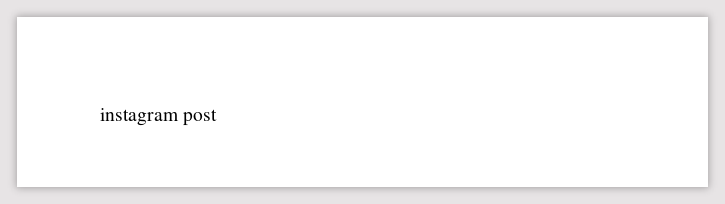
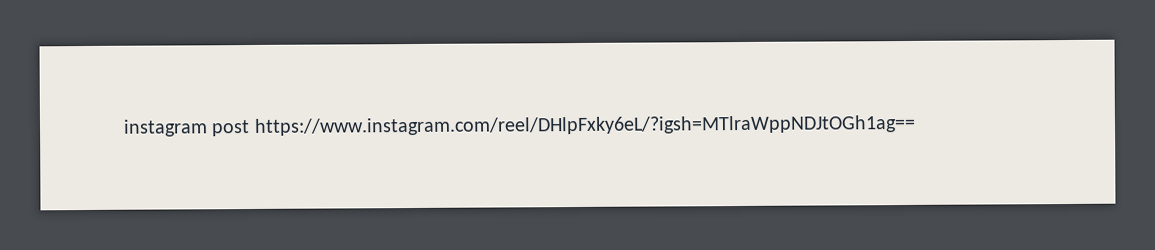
- instagram post
+ instagram post https://www.instagram.com/reel/DHlpFxky6eL/?igsh=MTlraWppNDJtOGh1ag==

